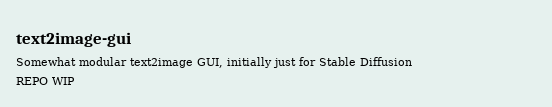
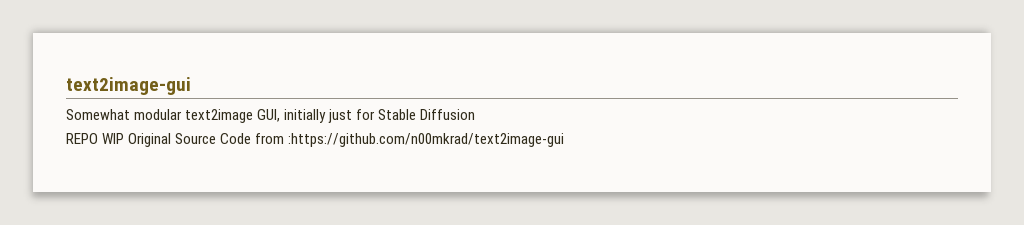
- REPO WIP
+ REPO WIP Original Source Code from :https://github.com/n00mkrad/text2image-gui

